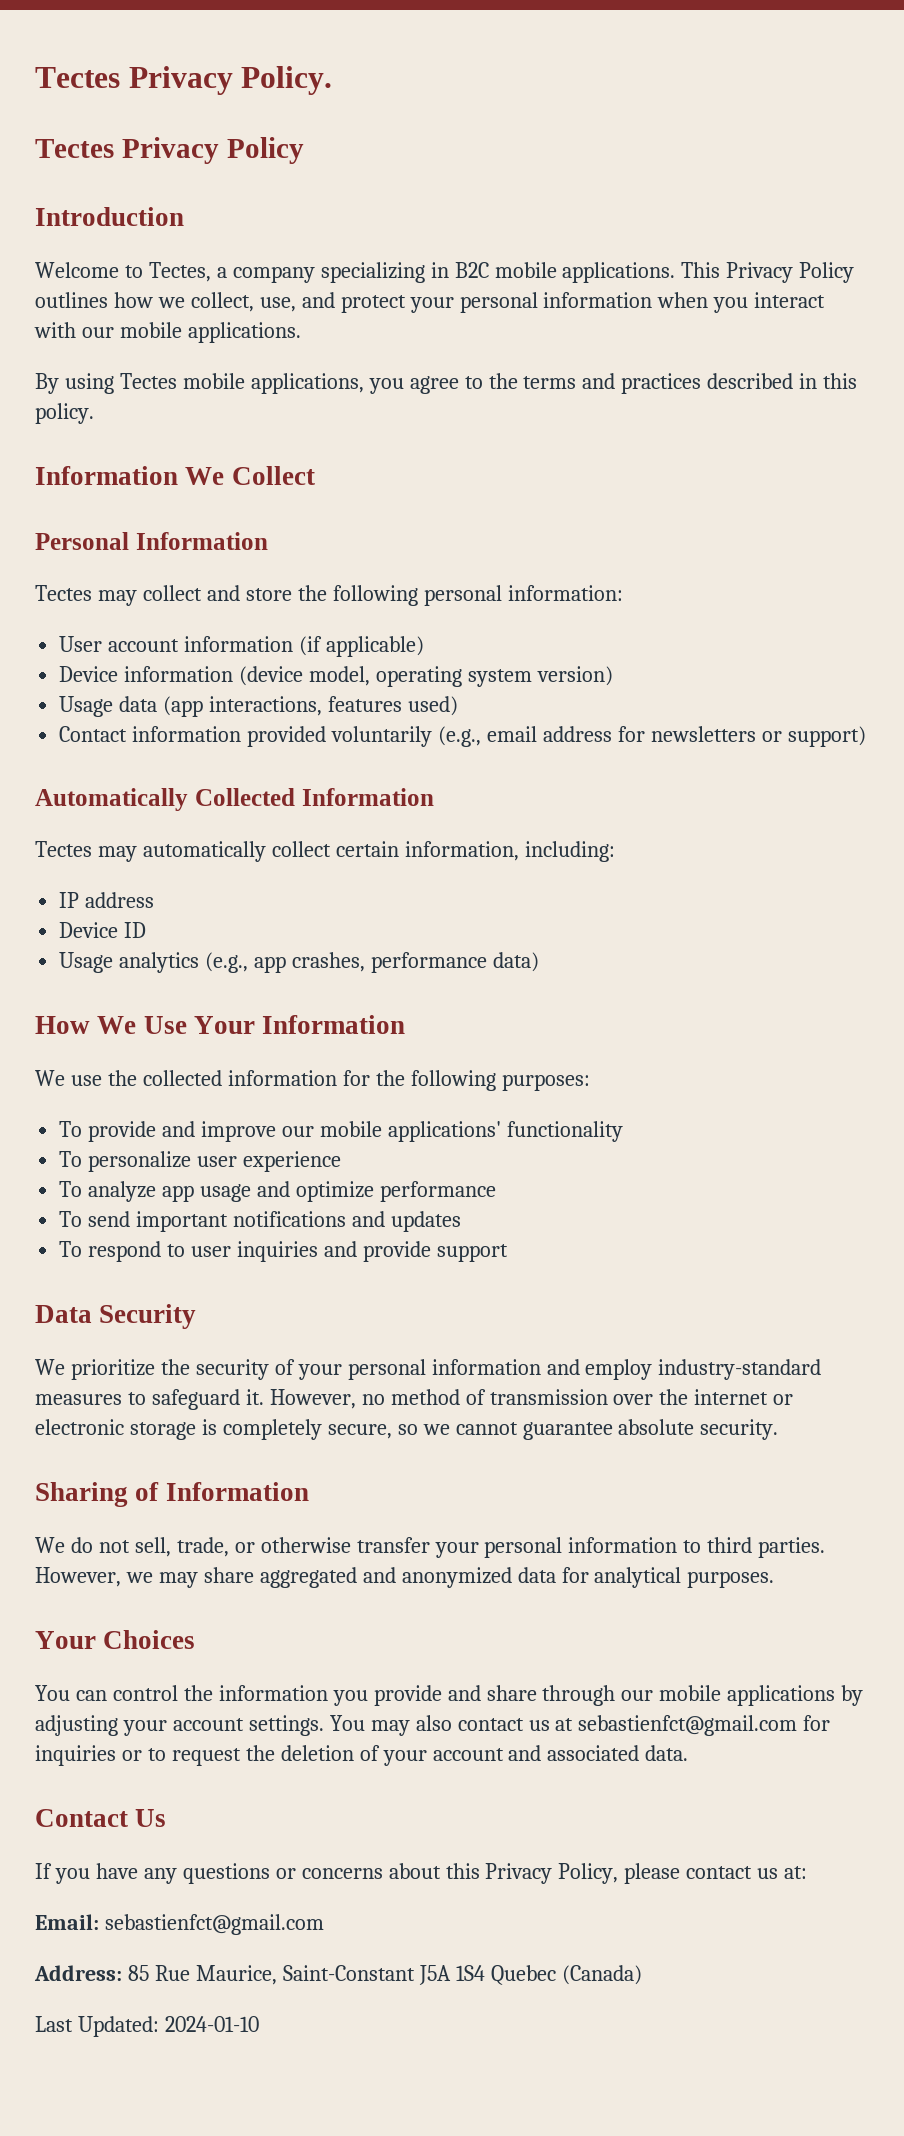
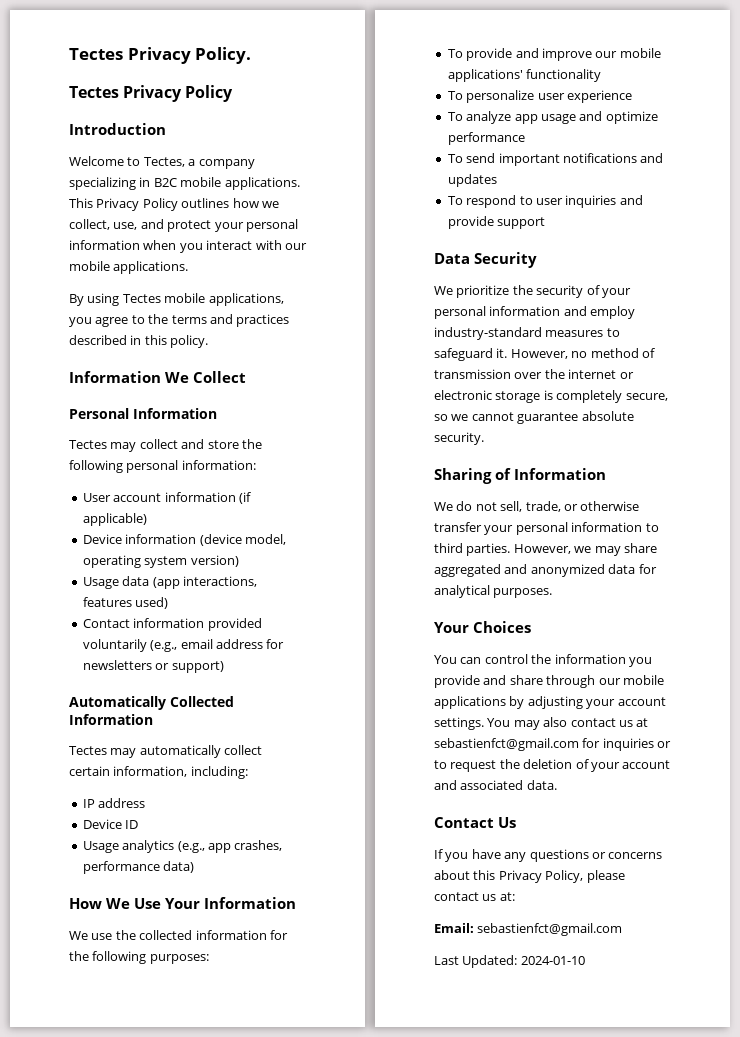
- Address: 85 Rue Maurice, Saint-Constant J5A 1S4 Quebec (Canada)

